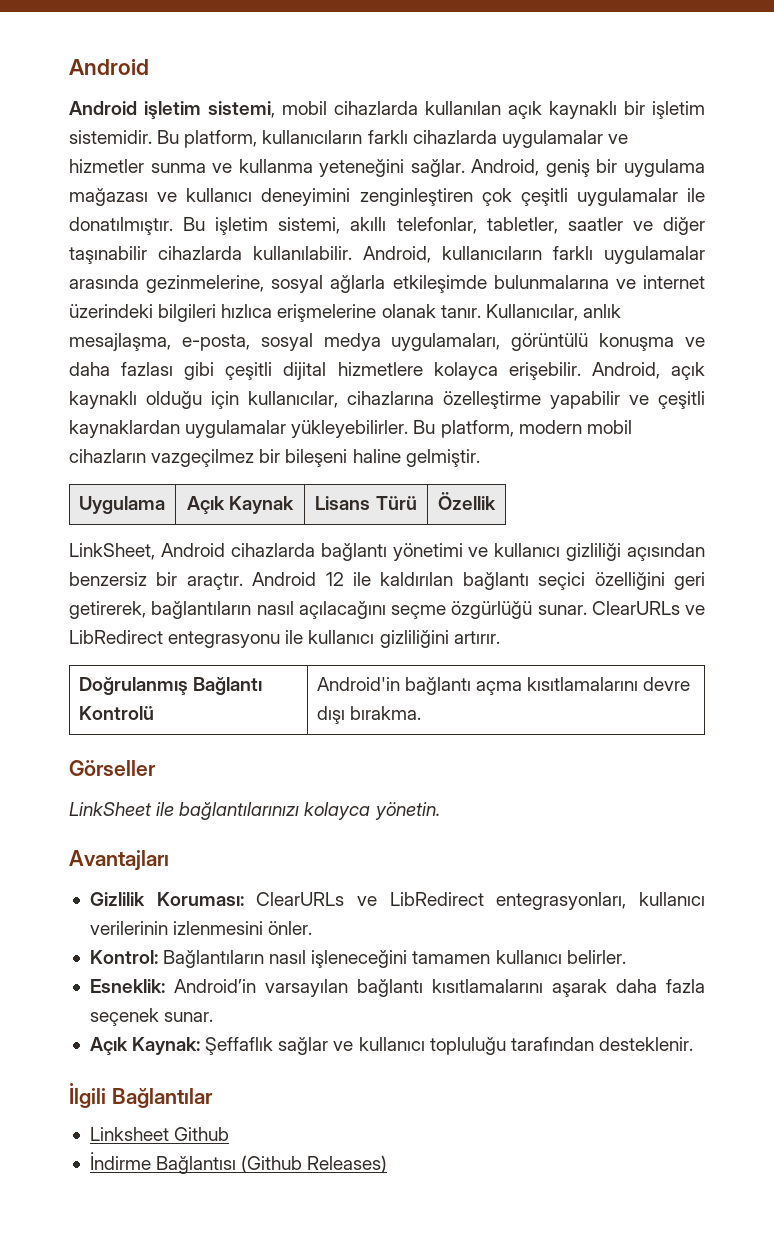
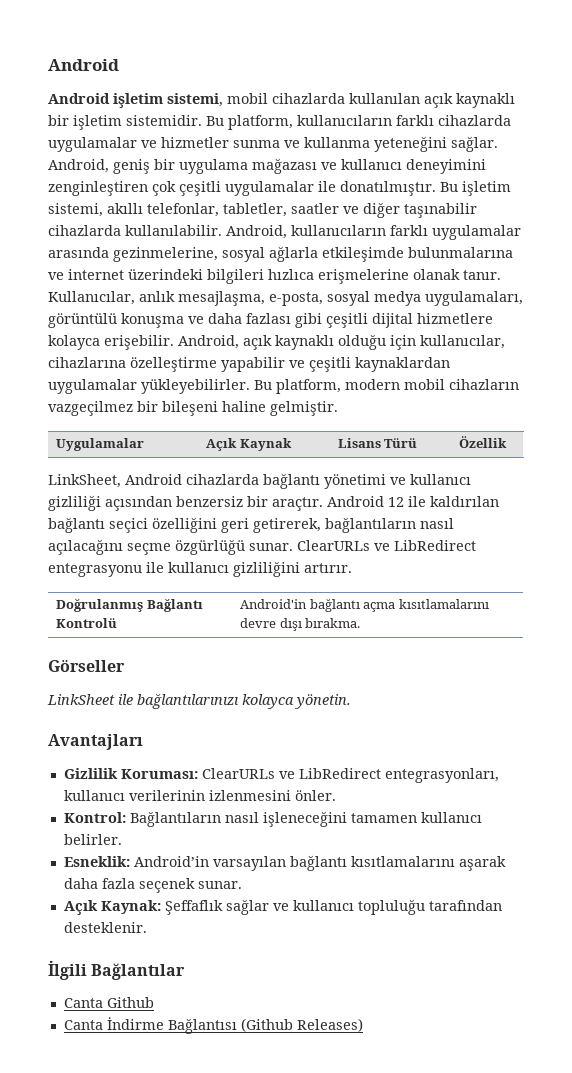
- Uygulama | Açık Kaynak | Lisans Türü | Özellik
+ Uygulamalar | Açık Kaynak | Lisans Türü | Özellik
- Linksheet Github
+ Canta Github
- İndirme Bağlantısı (Github Releases)
+ Canta İndirme Bağlantısı (Github Releases)

